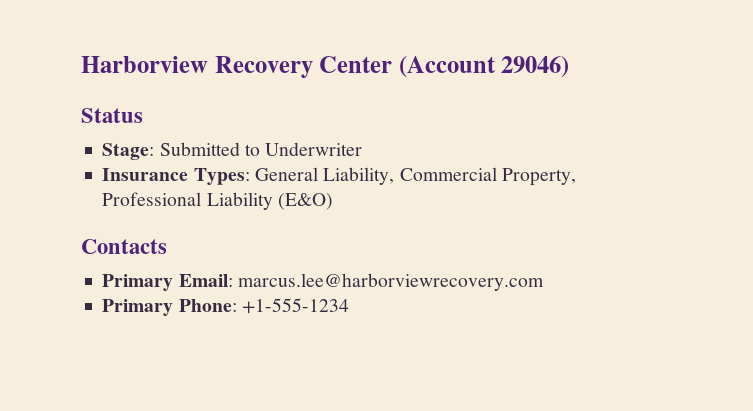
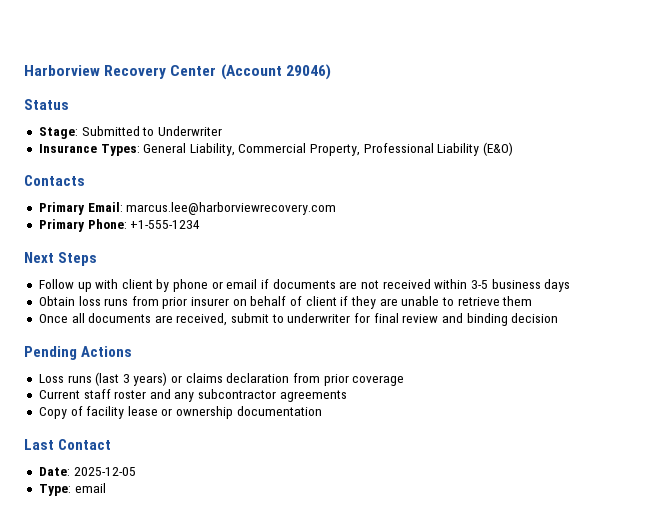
+ Next Steps
+ Follow up with client by phone or email if documents are not received within 3-5 business days
+ Obtain loss runs from prior insurer on behalf of client if they are unable to retrieve them
+ Once all documents are received, submit to underwriter for final review and binding decision
+ Pending Actions
+ Loss runs (last 3 years) or claims declaration from prior coverage
+ Current staff roster and any subcontractor agreements
+ Copy of facility lease or ownership documentation
+ Last Contact
+ Date: 2025-12-05
+ Type: email

